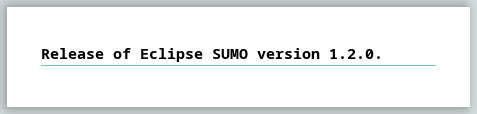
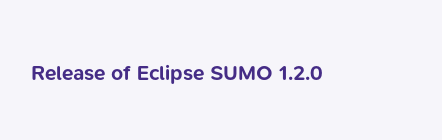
- Release of Eclipse SUMO version 1.2.0.
+ Release of Eclipse SUMO 1.2.0

